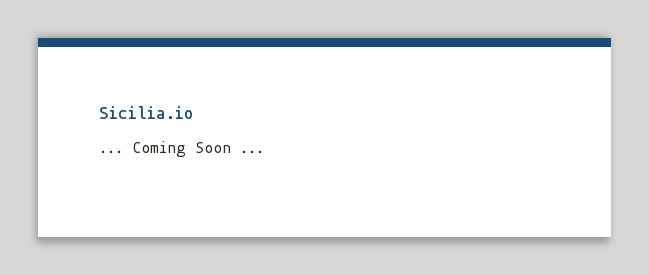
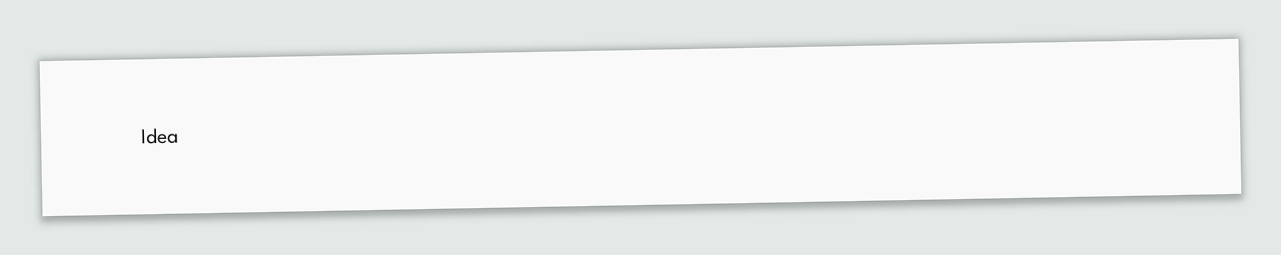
- Sicilia.io
- ... Coming Soon ...
+ Idea

